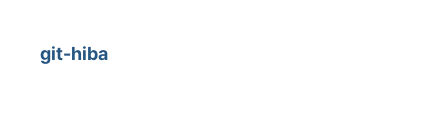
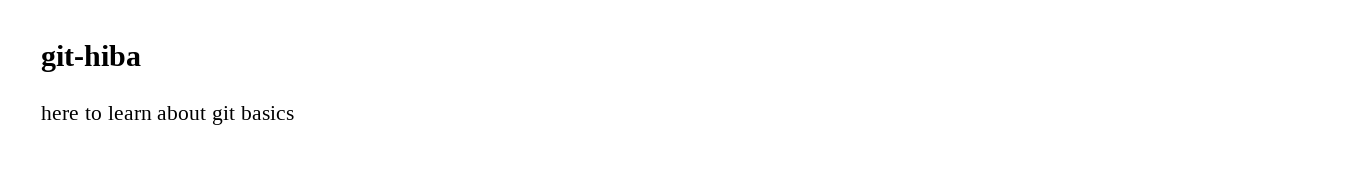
+ here to learn about git basics

